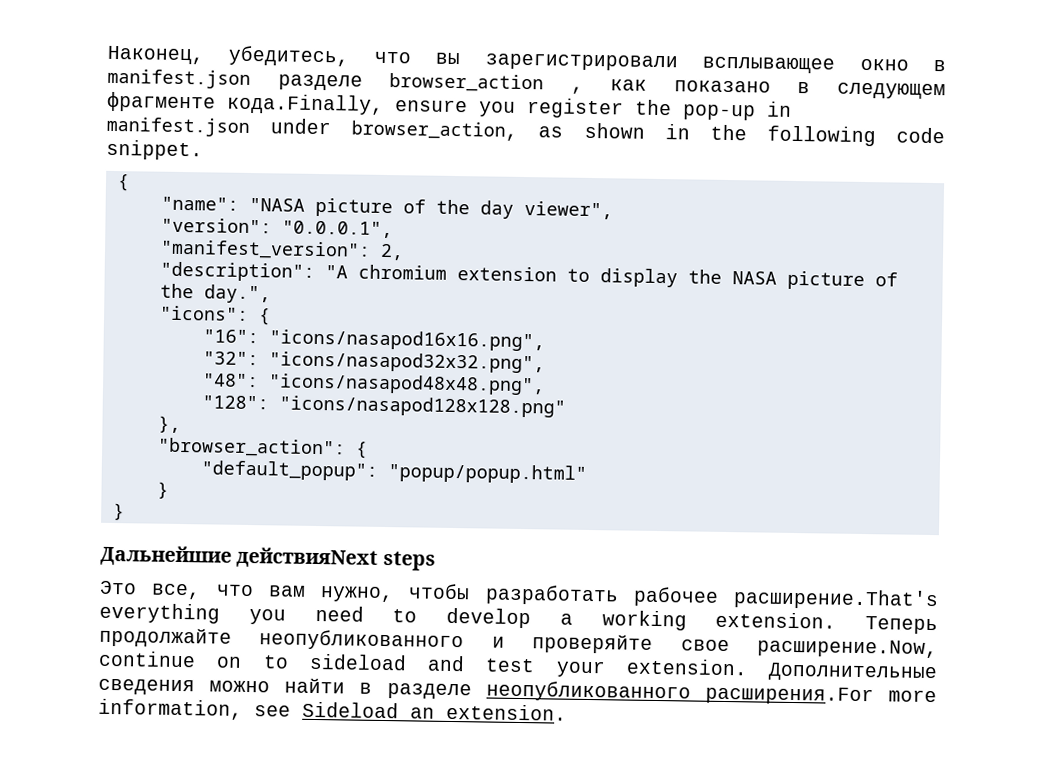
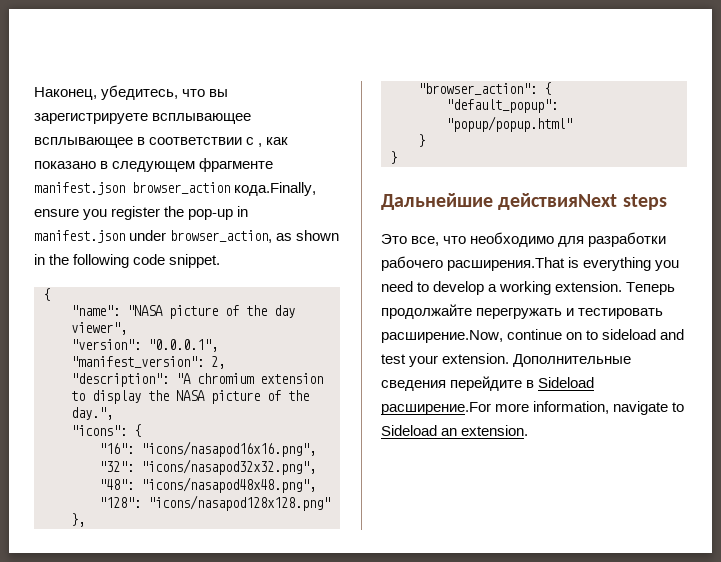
- Наконец, убедитесь, что вы зарегистрировали всплывающее окно в manifest.json разделе browser_action , как показано в следующем фрагменте кода.Finally, ensure you register the pop-up in manifest.json under browser_action, as shown in the following code snippet.
+ Наконец, убедитесь, что вы зарегистрируете всплывающее всплывающее в соответствии с , как показано в следующем фрагменте manifest.json browser_action кода.Finally, ensure you register the pop-up in manifest.json under browser_action, as shown in the following code snippet.
- Это все, что вам нужно, чтобы разработать рабочее расширение.That's everything you need to develop a working extension.
+ Это все, что необходимо для разработки рабочего расширения.That is everything you need to develop a working extension.
- Теперь продолжайте неопубликованного и проверяйте свое расширение.Now, continue on to sideload and test your extension.
+ Теперь продолжайте перегружать и тестировать расширение.Now, continue on to sideload and test your extension.
- Дополнительные сведения можно найти в разделе неопубликованного расширения.For more information, see Sideload an extension.
+ Дополнительные сведения перейдите в Sideload расширение.For more information, navigate to Sideload an extension.

